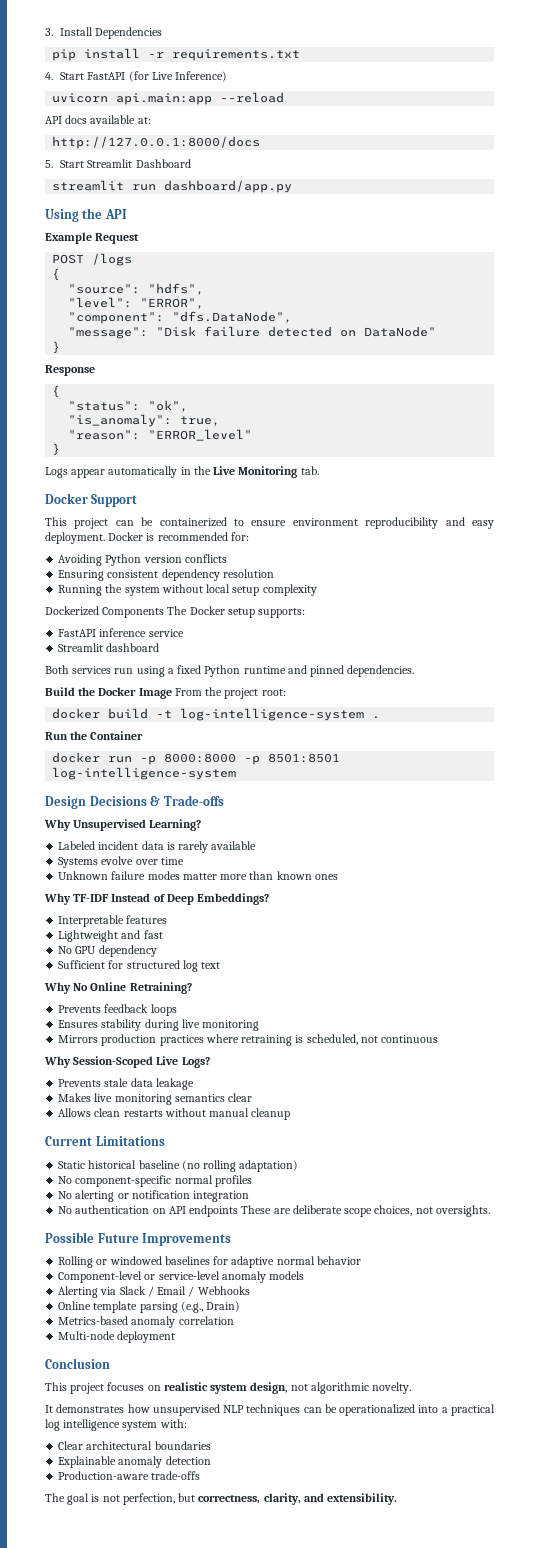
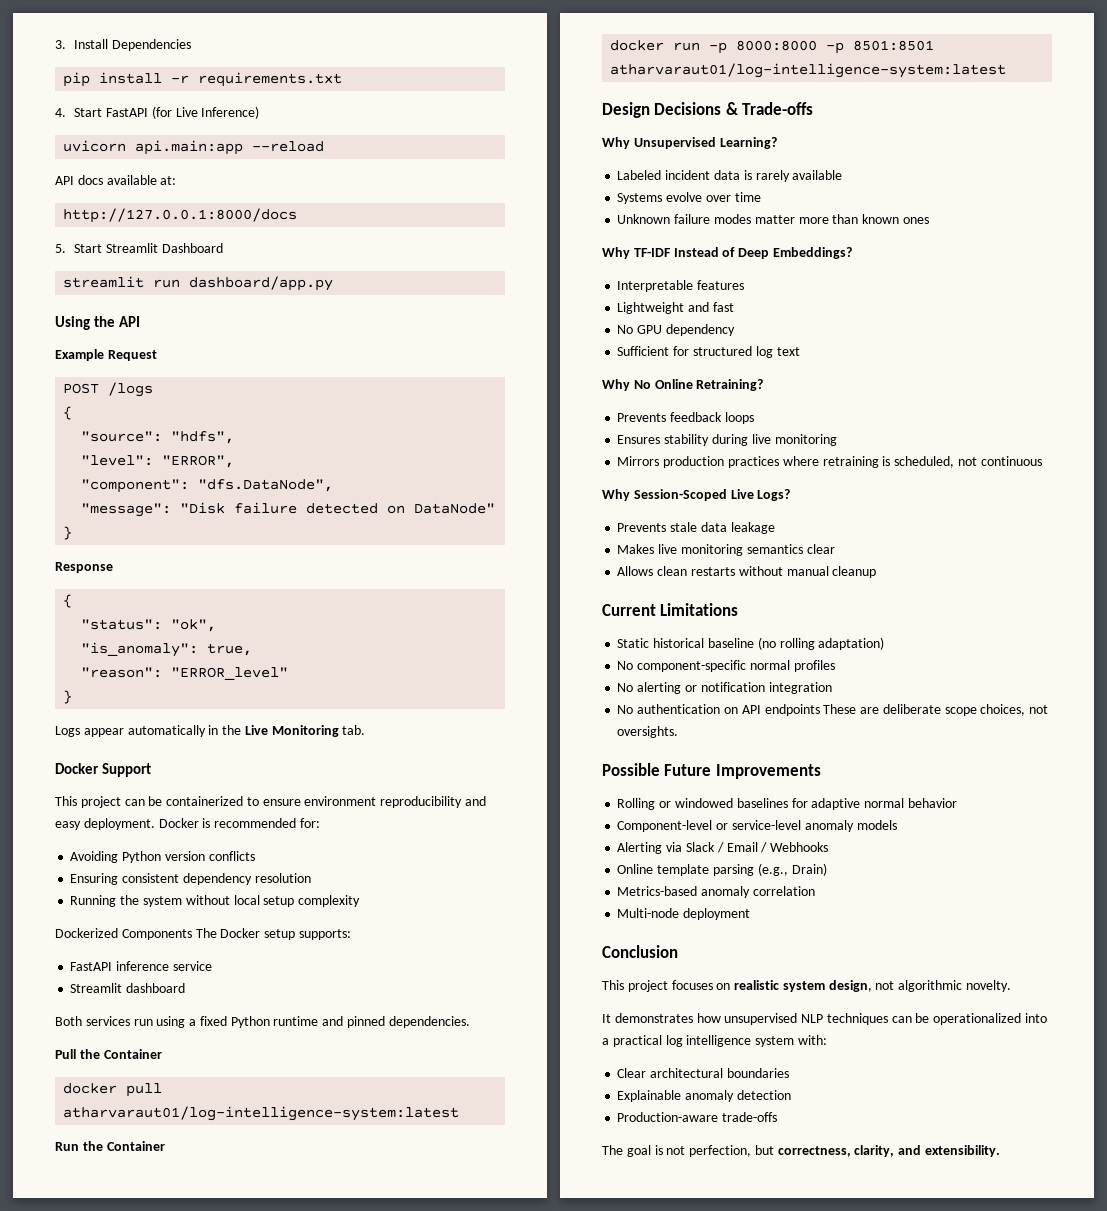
- Build the Docker Image From the project root:
- docker build -t log-intelligence-system .
+ Pull the Container
+ docker pull atharvaraut01/log-intelligence-system:latest
- docker run -p 8000:8000 -p 8501:8501 log-intelligence-system
+ docker run -p 8000:8000 -p 8501:8501 atharvaraut01/log-intelligence-system:latest

